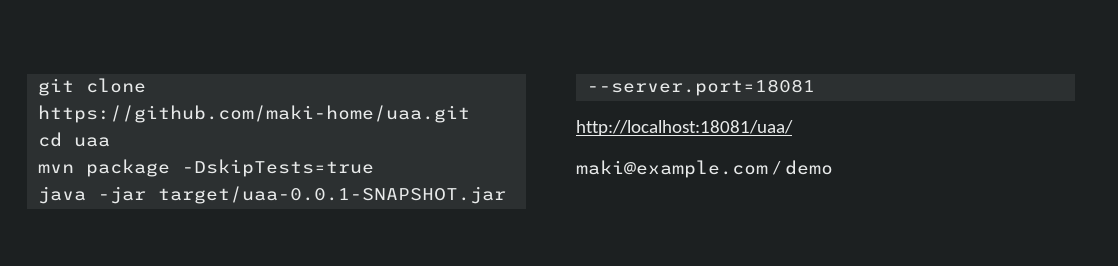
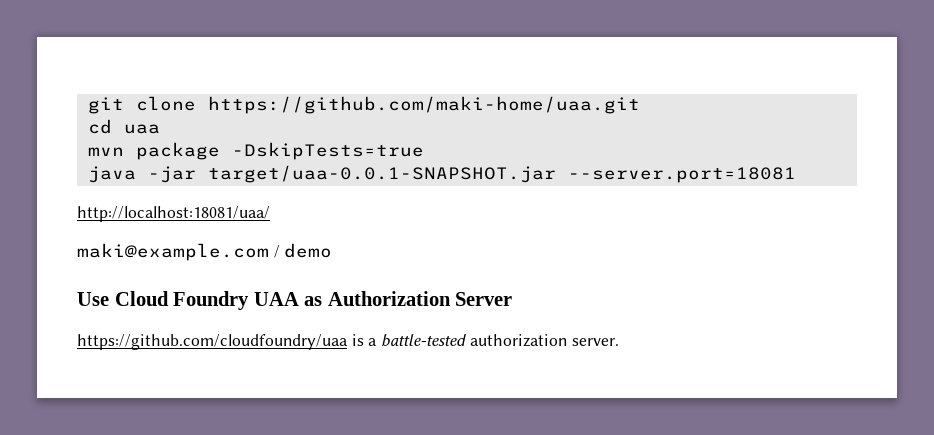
+ Use Cloud Foundry UAA as Authorization Server
+ https://github.com/cloudfoundry/uaa is a battle-tested authorization server.

